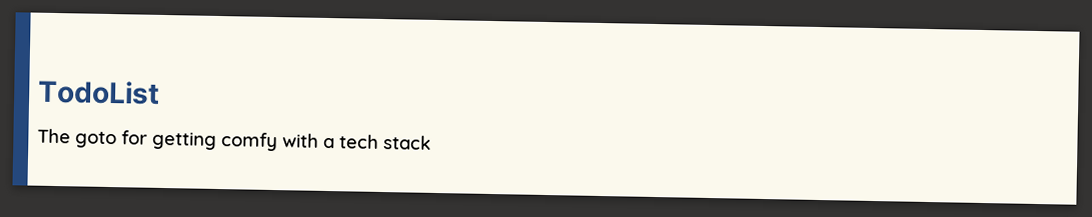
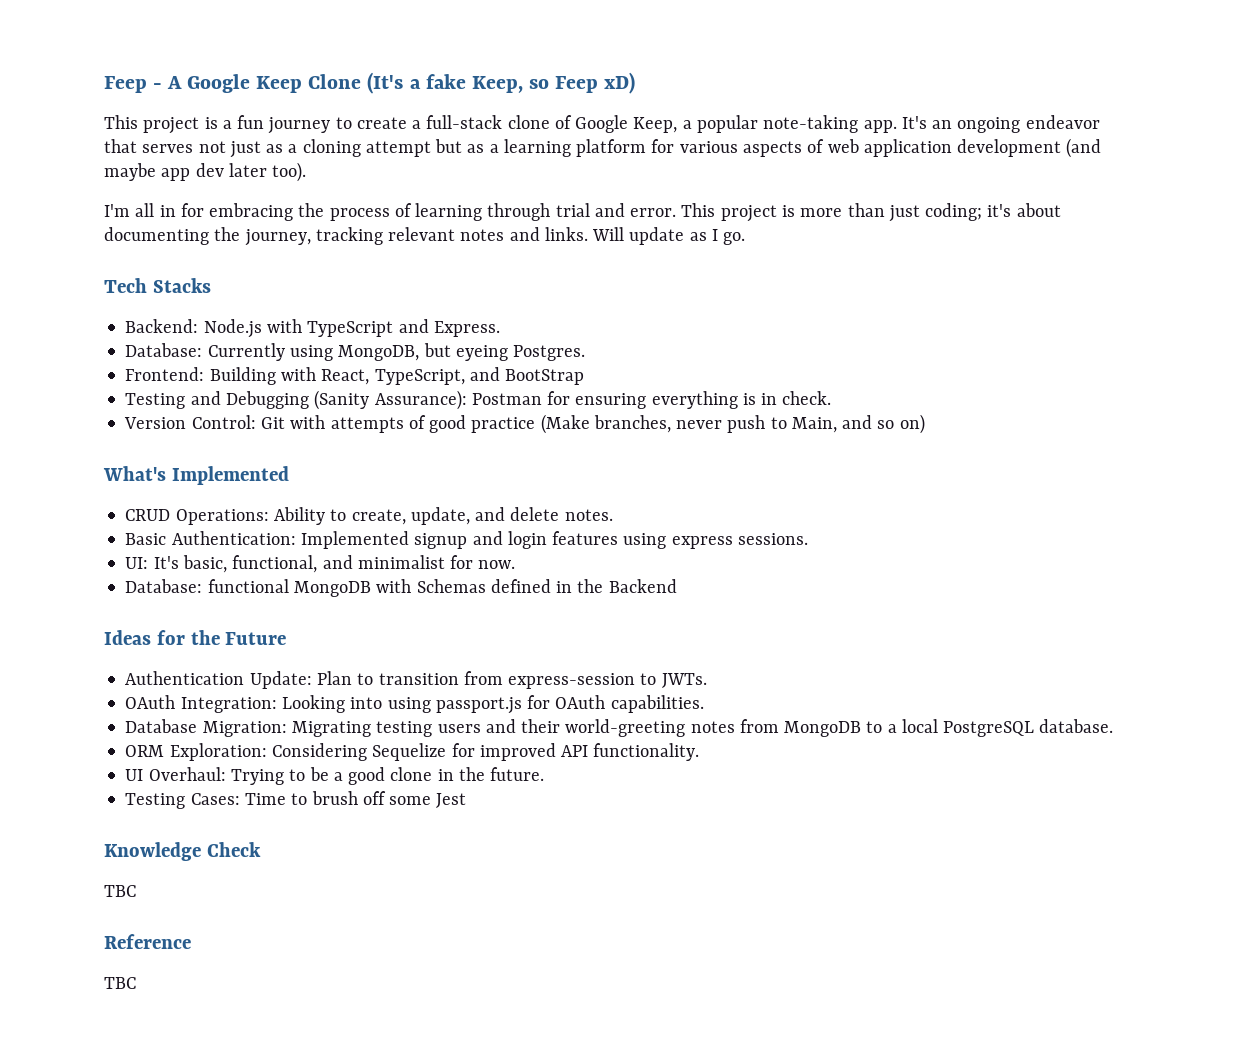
- TodoList
- The goto for getting comfy with a tech stack
+ Feep - A Google Keep Clone (It's a fake Keep, so Feep xD)
+ This project is a fun journey to create a full-stack clone of Google Keep, a popular note-taking app. It's an ongoing endeavor that serves not just as a cloning attempt but as a learning platform for various aspects of web application development (and maybe app dev later too).
+ I'm all in for embracing the process of learning through trial and error. This project is more than just coding; it's about documenting the journey, tracking relevant notes and links. Will update as I go.
+ Tech Stacks
+ Backend: Node.js with TypeScript and Express.
+ Database: Currently using MongoDB, but eyeing Postgres.
+ Frontend: Building with React, TypeScript, and BootStrap
+ Testing and Debugging (Sanity Assurance): Postman for ensuring everything is in check.
+ Version Control: Git with attempts of good practice (Make branches, never push to Main, and so on)
+ What's Implemented
+ CRUD Operations: Ability to create, update, and delete notes.
+ Basic Authentication: Implemented signup and login features using express sessions.
+ UI: It's basic, functional, and minimalist for now.
+ Database: functional MongoDB with Schemas defined in the Backend
+ Ideas for the Future
+ Authentication Update: Plan to transition from express-session to JWTs.
+ OAuth Integration: Looking into using passport.js for OAuth capabilities.
+ Database Migration: Migrating testing users and their world-greeting notes from MongoDB to a local PostgreSQL database.
+ ORM Exploration: Considering Sequelize for improved API functionality.
+ UI Overhaul: Trying to be a good clone in the future.
+ Testing Cases: Time to brush off some Jest
+ Knowledge Check
+ TBC
+ Reference
+ TBC

